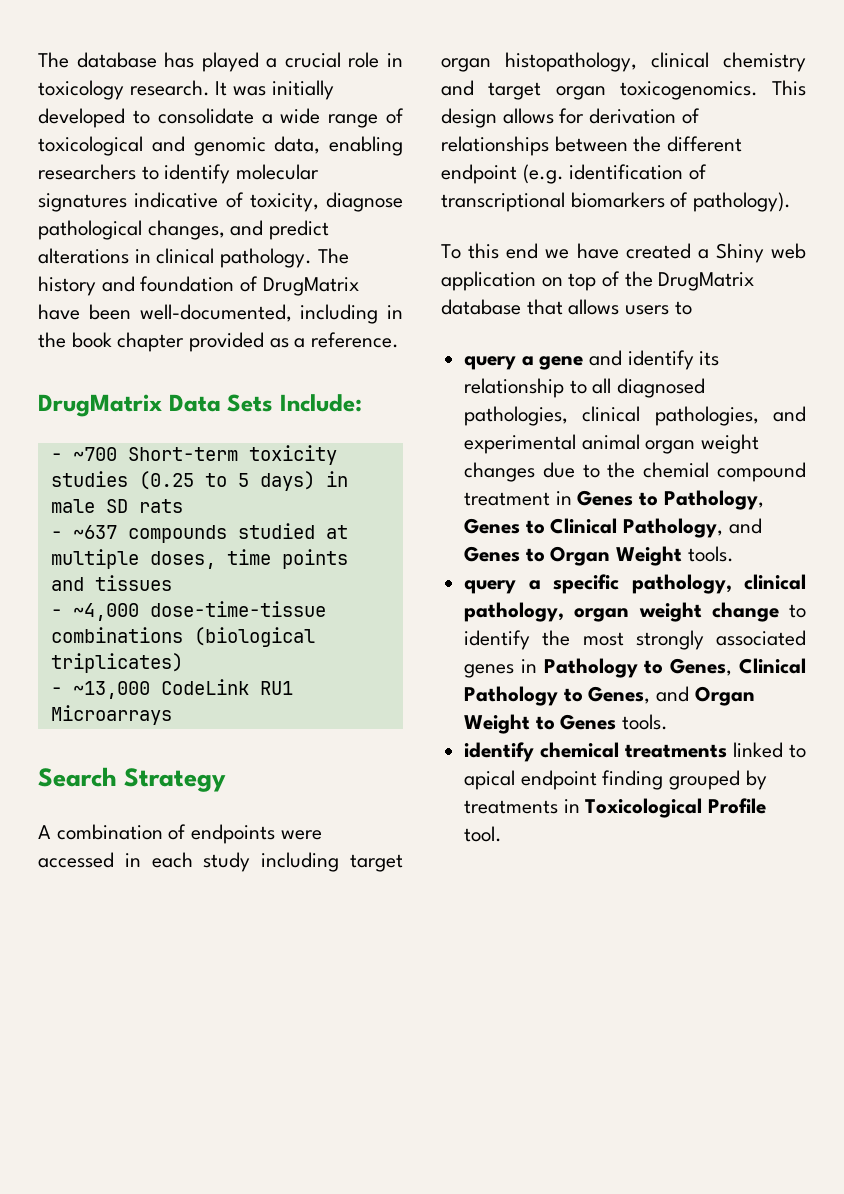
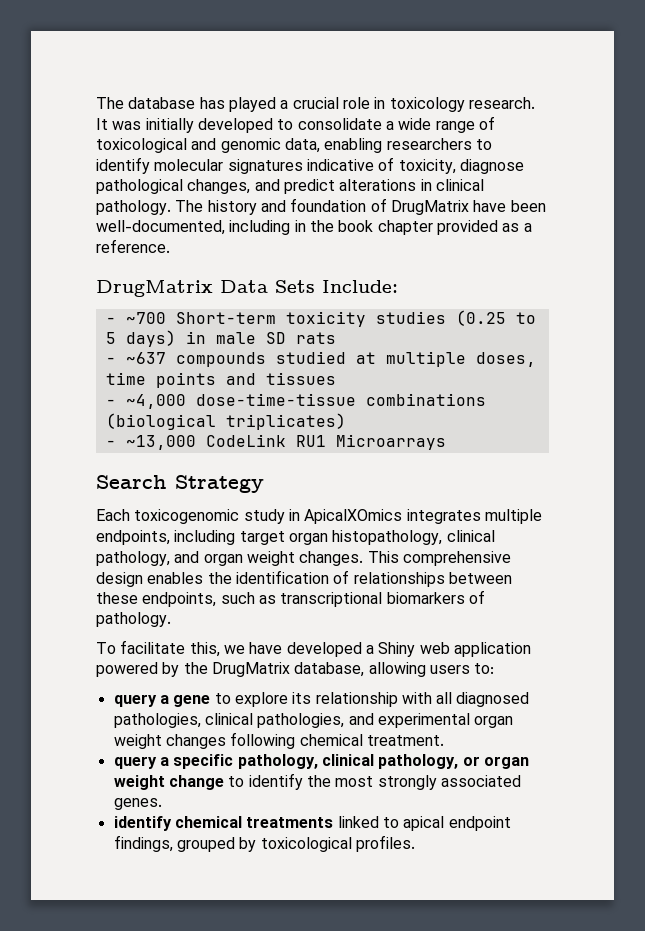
- A combination of endpoints were accessed in each study including target organ histopathology, clinical chemistry and target organ toxicogenomics. This design allows for derivation of relationships between the different endpoint (e.g. identification of transcriptional biomarkers of pathology).
+ Each toxicogenomic study in ApicalXOmics integrates multiple endpoints, including target organ histopathology, clinical pathology, and organ weight changes. This comprehensive design enables the identification of relationships between these endpoints, such as transcriptional biomarkers of pathology.
- To this end we have created a Shiny web application on top of the DrugMatrix database that allows users to
+ To facilitate this, we have developed a Shiny web application powered by the DrugMatrix database, allowing users to:
- query a gene and identify its relationship to all diagnosed pathologies, clinical pathologies, and experimental animal organ weight changes due to the chemial compound treatment in Genes to Pathology, Genes to Clinical Pathology, and Genes to Organ Weight tools.
+ query a gene to explore its relationship with all diagnosed pathologies, clinical pathologies, and experimental organ weight changes following chemical treatment.
- query a specific pathology, clinical pathology, organ weight change to identify the most strongly associated genes in Pathology to Genes, Clinical Pathology to Genes, and Organ Weight to Genes tools.
+ query a specific pathology, clinical pathology, or organ weight change to identify the most strongly associated genes.
- identify chemical treatments linked to apical endpoint finding grouped by treatments in Toxicological Profile tool.
+ identify chemical treatments linked to apical endpoint findings, grouped by toxicological profiles.

